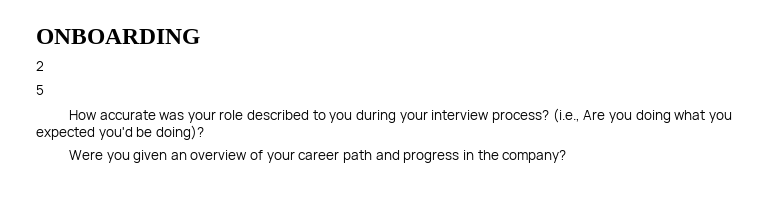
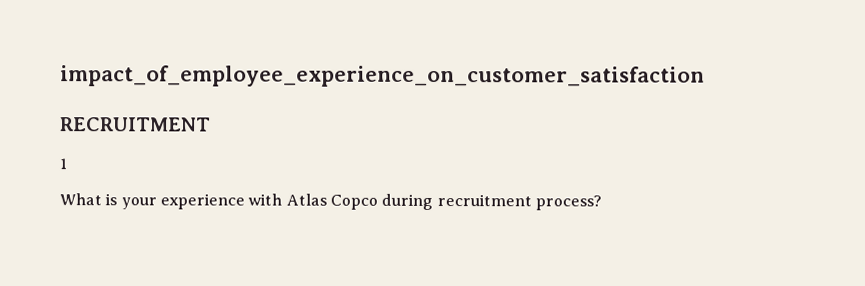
- ONBOARDING
- 2
- 5
- How accurate was your role described to you during your interview process? (i.e., Are you doing what you expected you'd be doing)?
- Were you given an overview of your career path and progress in the company?
+ impact_of_employee_experience_on_customer_satisfaction
+ RECRUITMENT
+ 1
+ What is your experience with Atlas Copco during recruitment process?

